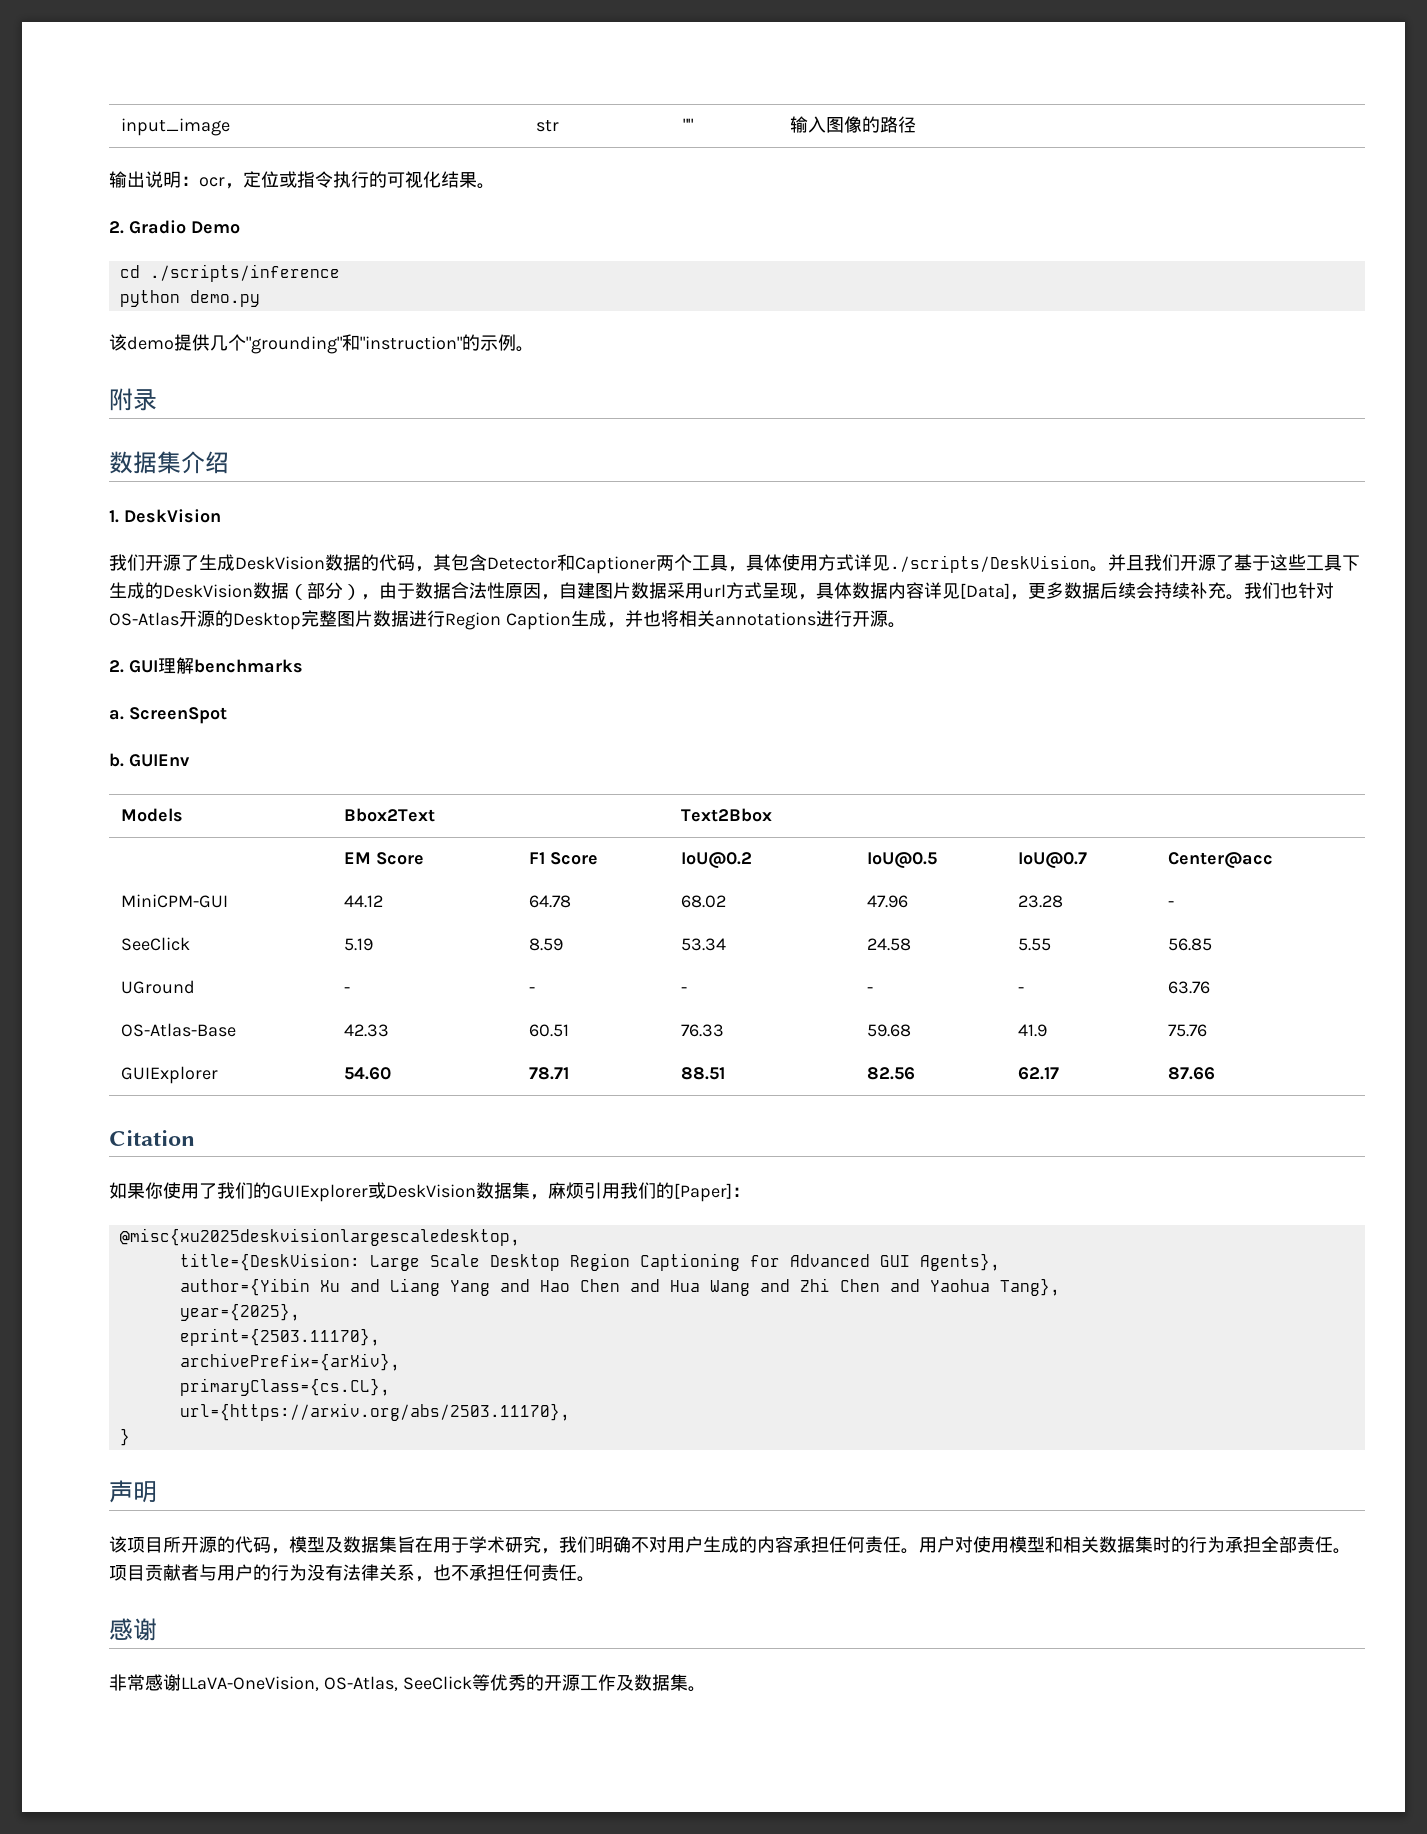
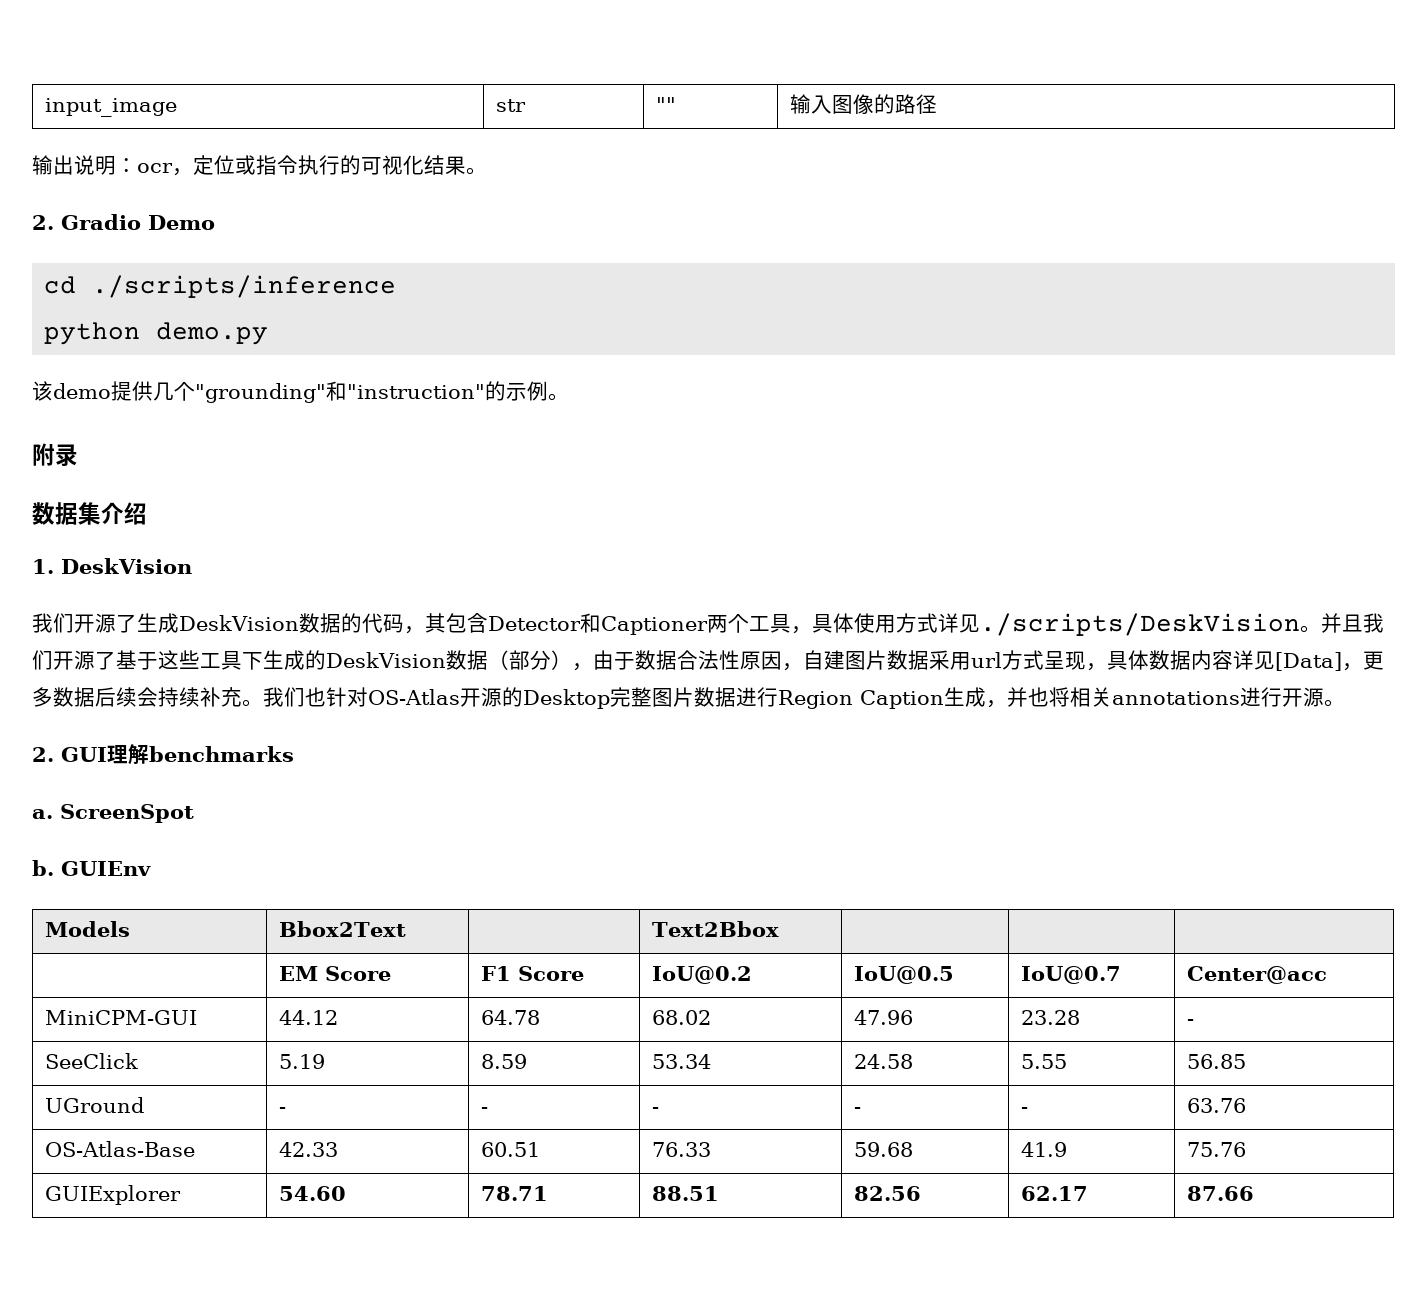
- Citation
- 如果你使用了我们的GUIExplorer或DeskVision数据集，麻烦引用我们的[Paper]：
- @misc{xu2025deskvisionlargescaledesktop,
- title={DeskVision: Large Scale Desktop Region Captioning for Advanced GUI Agents},
- author={Yibin Xu and Liang Yang and Hao Chen and Hua Wang and Zhi Chen and Yaohua Tang},
- year={2025},
- eprint={2503.11170},
- archivePrefix={arXiv},
- primaryClass={cs.CL},
- url={https://arxiv.org/abs/2503.11170},
- }
- 声明
- 该项目所开源的代码，模型及数据集旨在用于学术研究，我们明确不对用户生成的内容承担任何责任。用户对使用模型和相关数据集时的行为承担全部责任。项目贡献者与用户的行为没有法律关系，也不承担任何责任。
- 感谢
- 非常感谢LLaVA-OneVision, OS-Atlas, SeeClick等优秀的开源工作及数据集。

